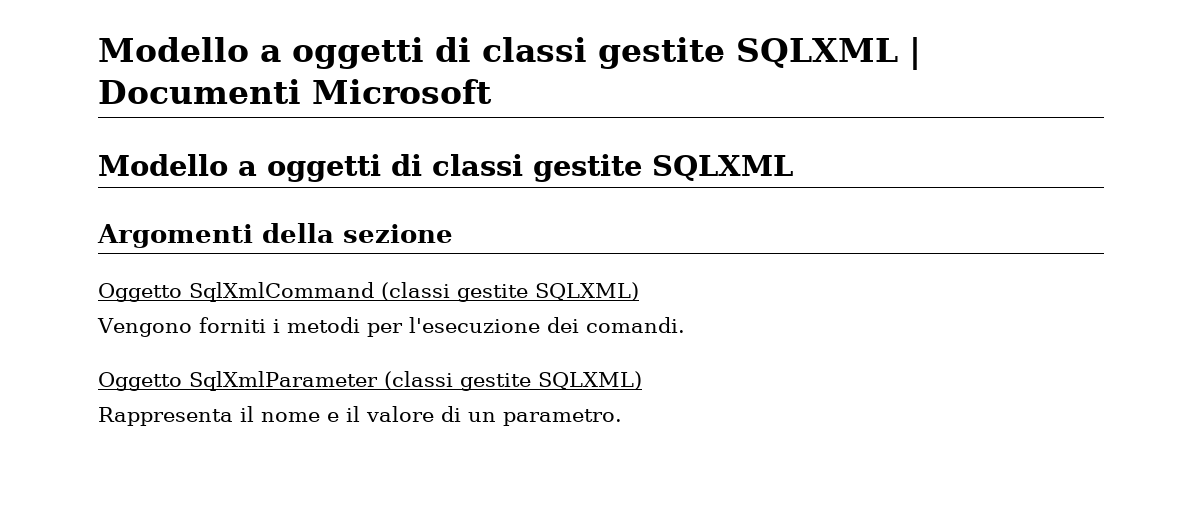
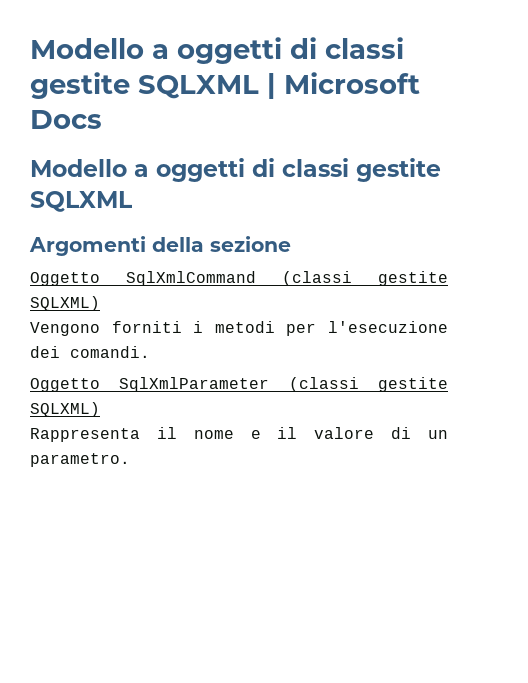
- Modello a oggetti di classi gestite SQLXML | Documenti Microsoft
+ Modello a oggetti di classi gestite SQLXML | Microsoft Docs

